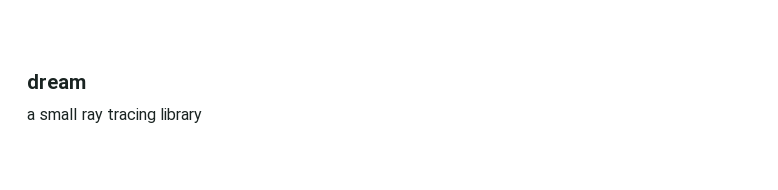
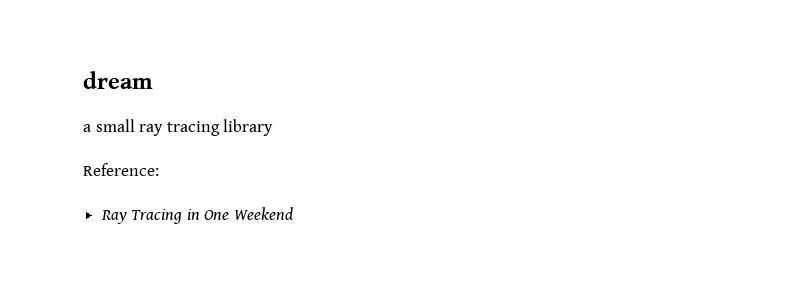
+ Reference:
+ Ray Tracing in One Weekend

